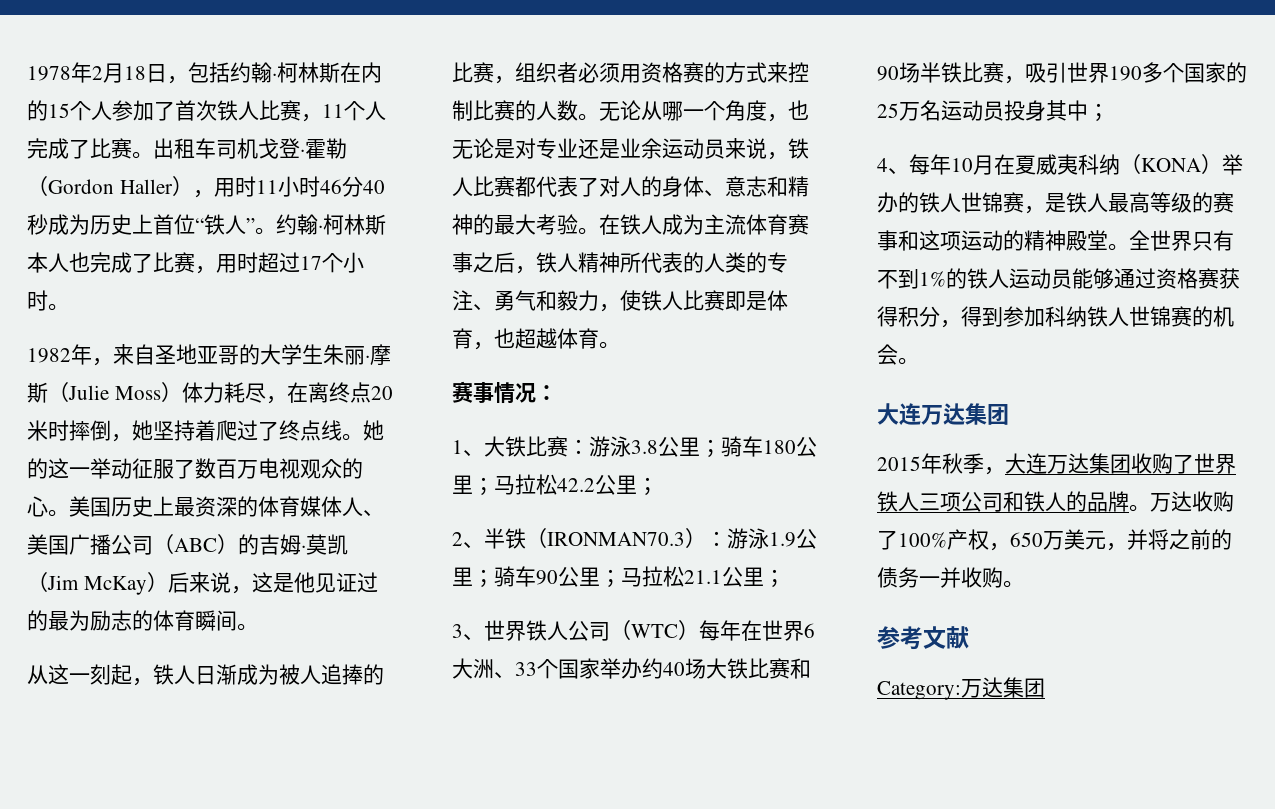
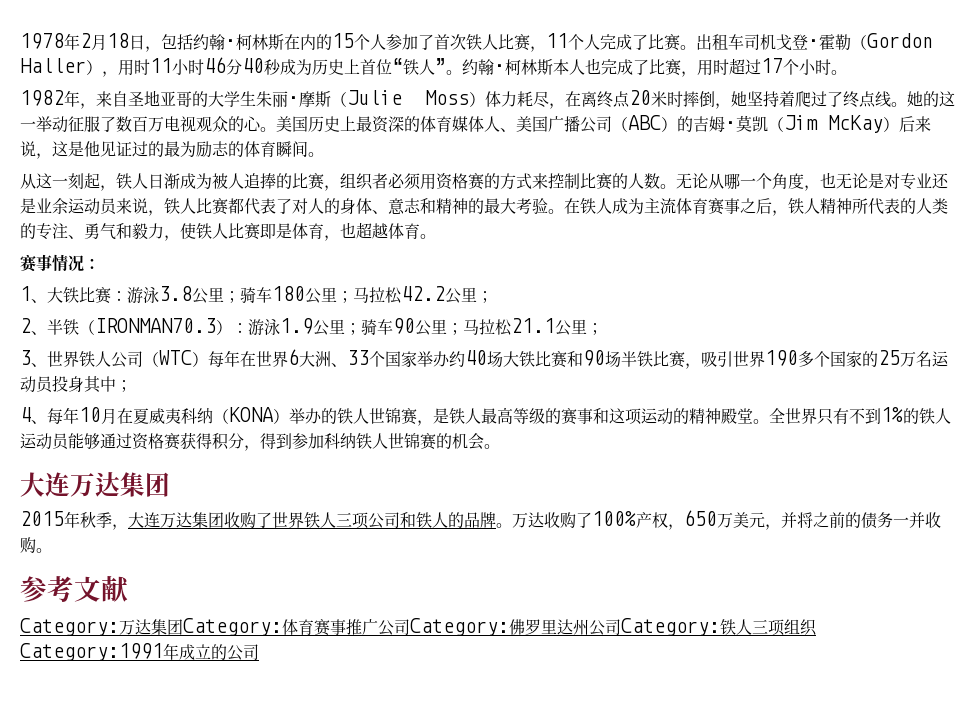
- Category:万达集团
+ Category:万达集团Category:体育赛事推广公司Category:佛罗里达州公司Category:铁人三项组织Category:1991年成立的公司

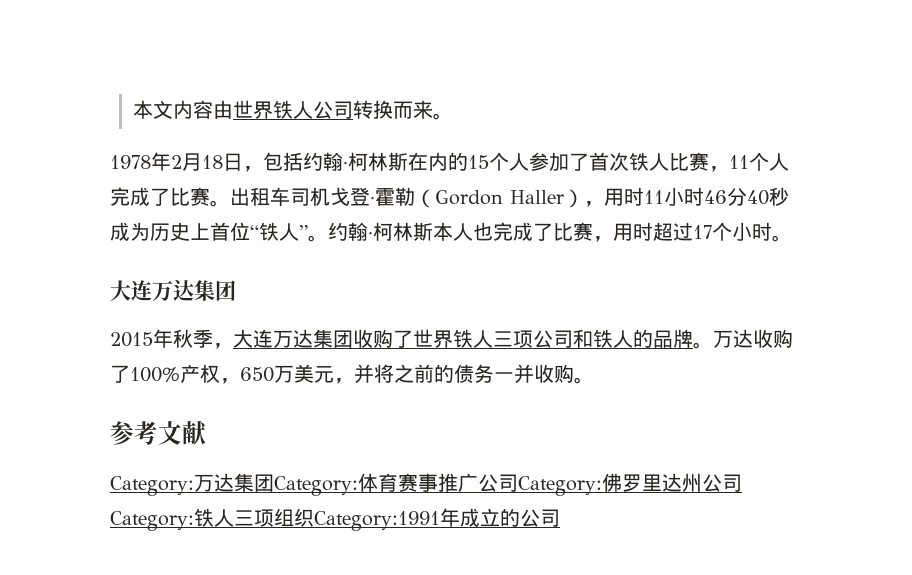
+ 本文内容由世界铁人公司转换而来。
- 1982年，来自圣地亚哥的大学生朱丽·摩斯（Julie Moss）体力耗尽，在离终点20米时摔倒，她坚持着爬过了终点线。她的这一举动征服了数百万电视观众的心。美国历史上最资深的体育媒体人、美国广播公司（ABC）的吉姆·莫凯（Jim McKay）后来说，这是他见证过的最为励志的体育瞬间。
- 从这一刻起，铁人日渐成为被人追捧的比赛，组织者必须用资格赛的方式来控制比赛的人数。无论从哪一个角度，也无论是对专业还是业余运动员来说，铁人比赛都代表了对人的身体、意志和精神的最大考验。在铁人成为主流体育赛事之后，铁人精神所代表的人类的专注、勇气和毅力，使铁人比赛即是体育，也超越体育。
- 赛事情况：
- 1、大铁比赛：游泳3.8公里；骑车180公里；马拉松42.2公里；
- 2、半铁（IRONMAN70.3）：游泳1.9公里；骑车90公里；马拉松21.1公里；
- 3、世界铁人公司（WTC）每年在世界6大洲、33个国家举办约40场大铁比赛和90场半铁比赛，吸引世界190多个国家的25万名运动员投身其中；
- 4、每年10月在夏威夷科纳（KONA）举办的铁人世锦赛，是铁人最高等级的赛事和这项运动的精神殿堂。全世界只有不到1%的铁人运动员能够通过资格赛获得积分，得到参加科纳铁人世锦赛的机会。

